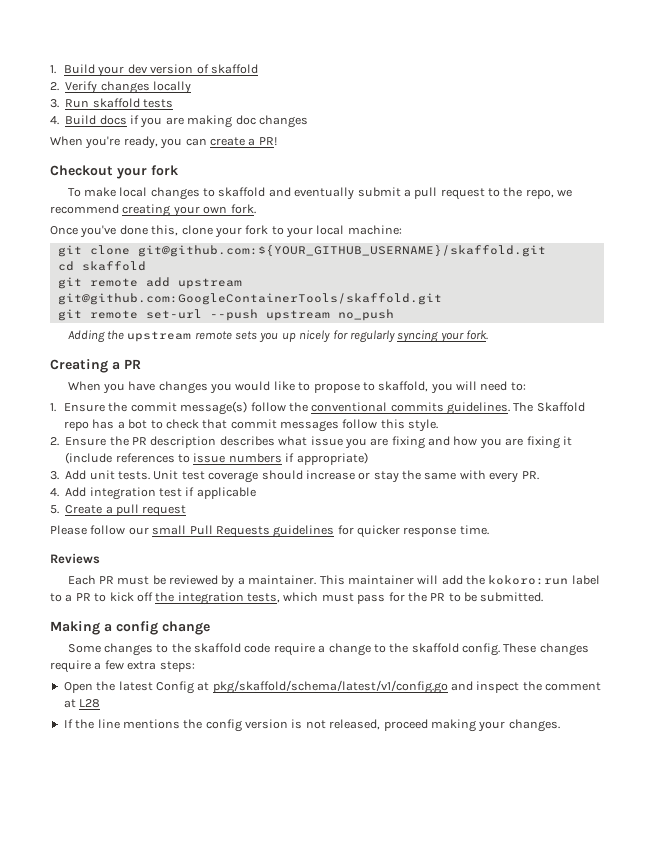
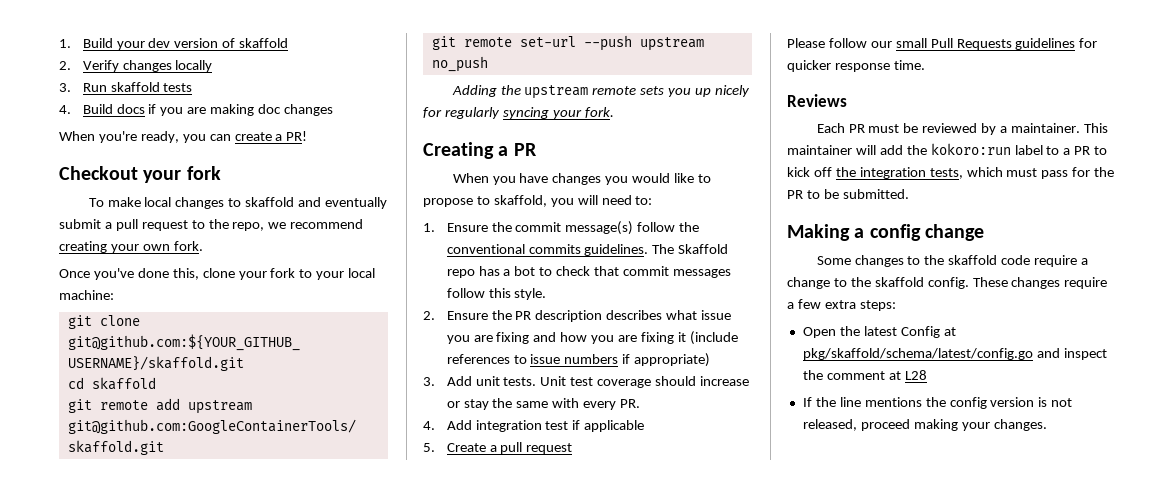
- Open the latest Config at pkg/skaffold/schema/latest/v1/config.go and inspect the comment at L28
+ Open the latest Config at pkg/skaffold/schema/latest/config.go and inspect the comment at L28

